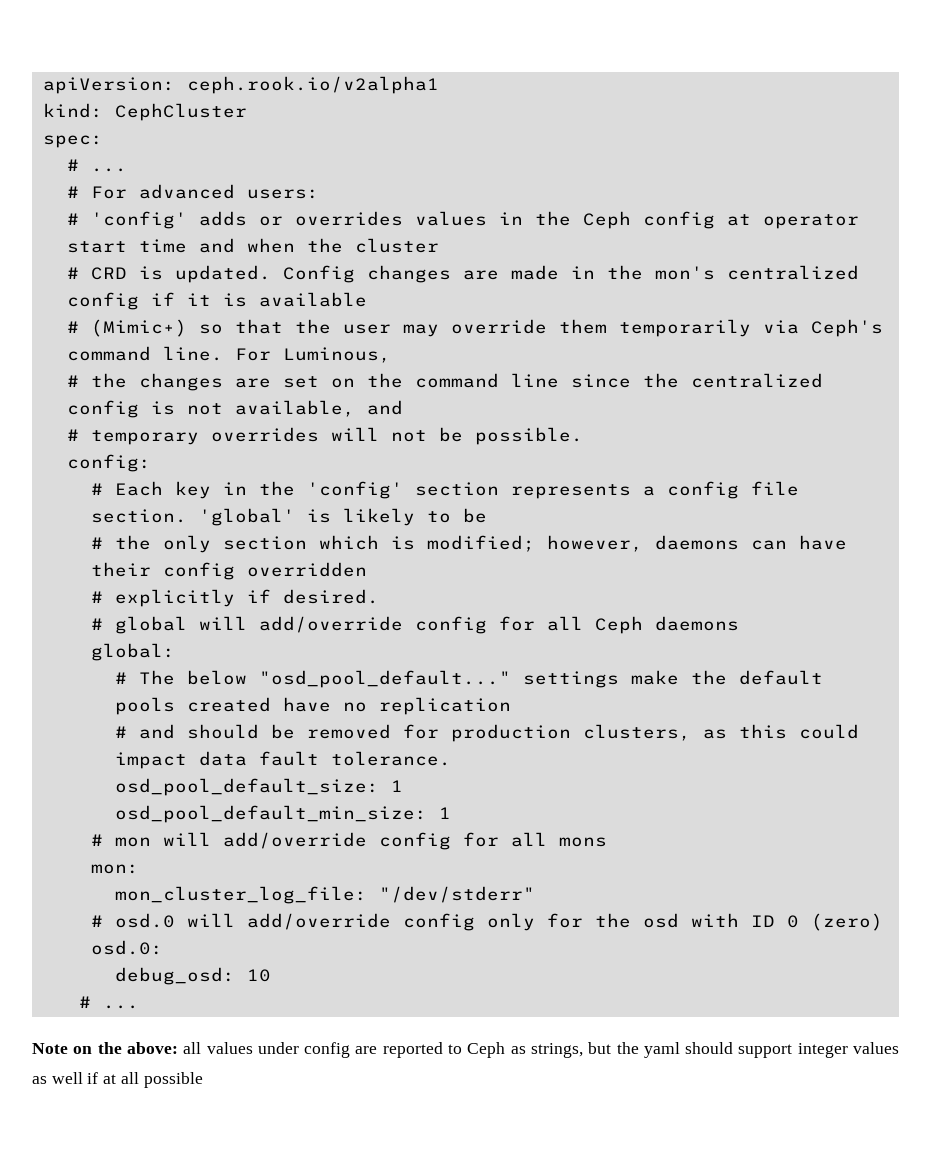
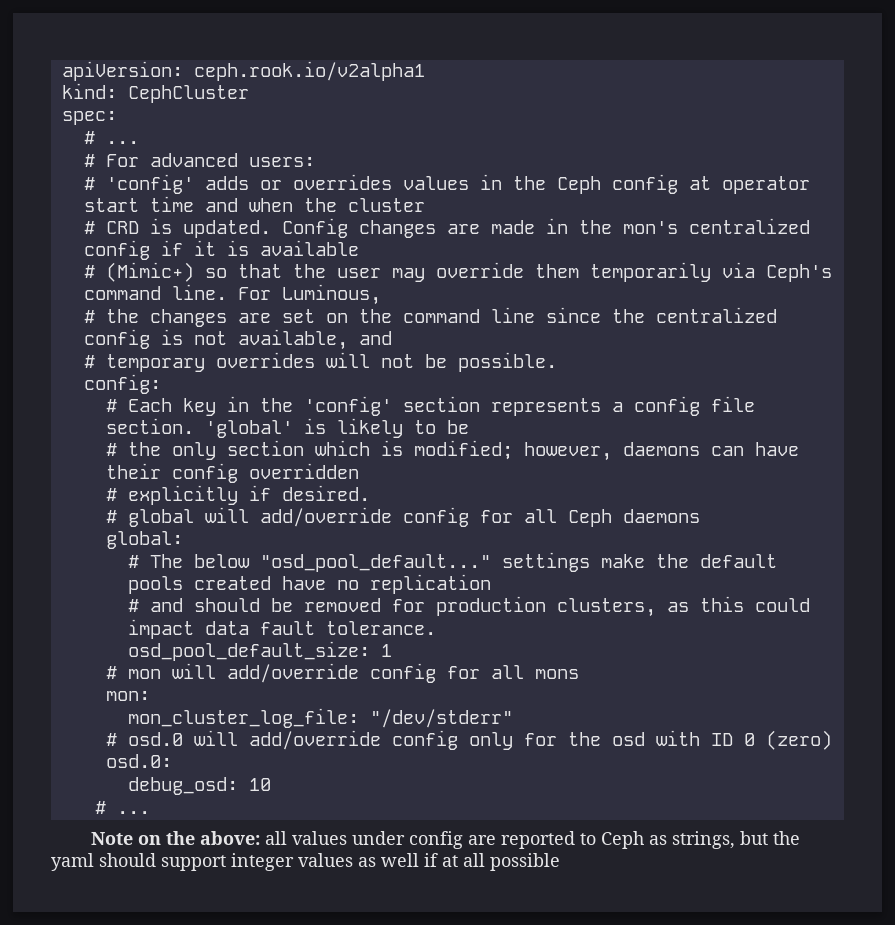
- osd_pool_default_min_size: 1

